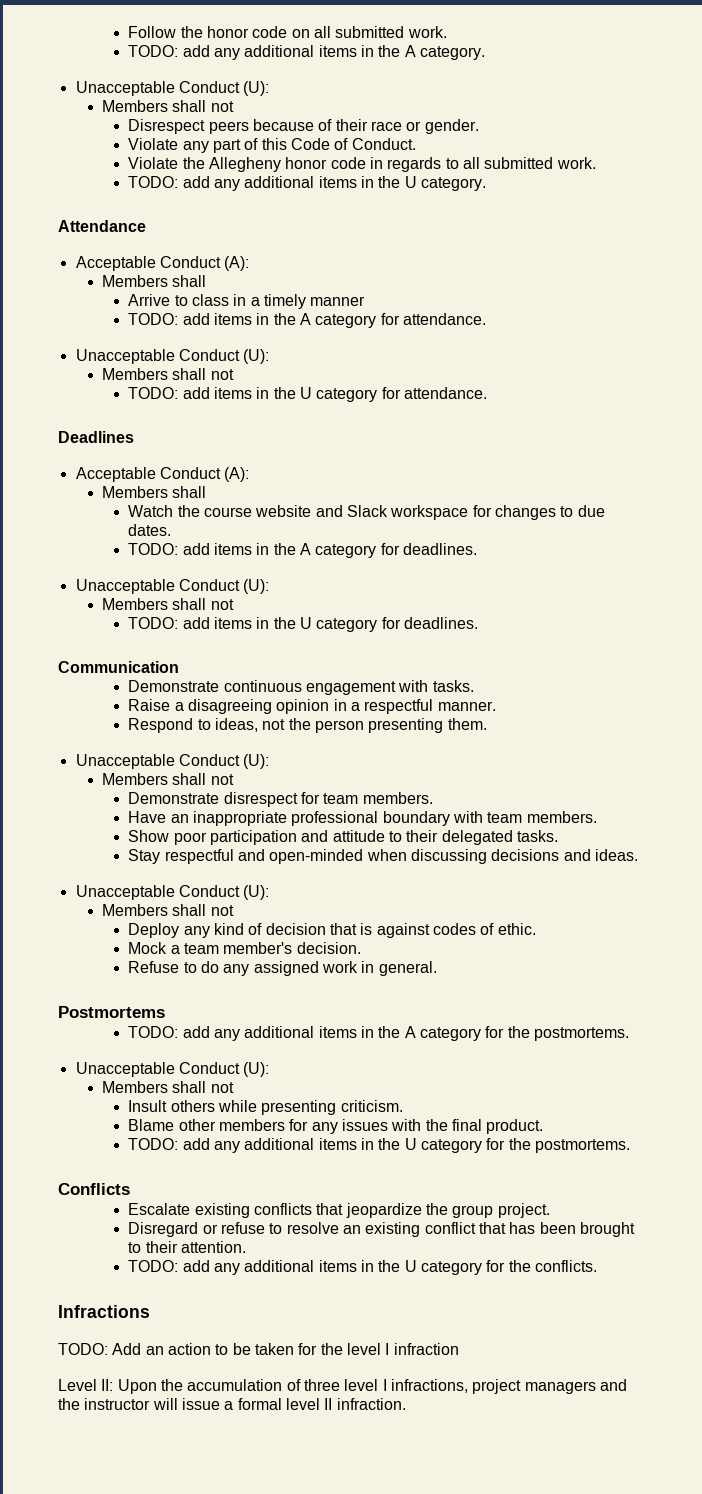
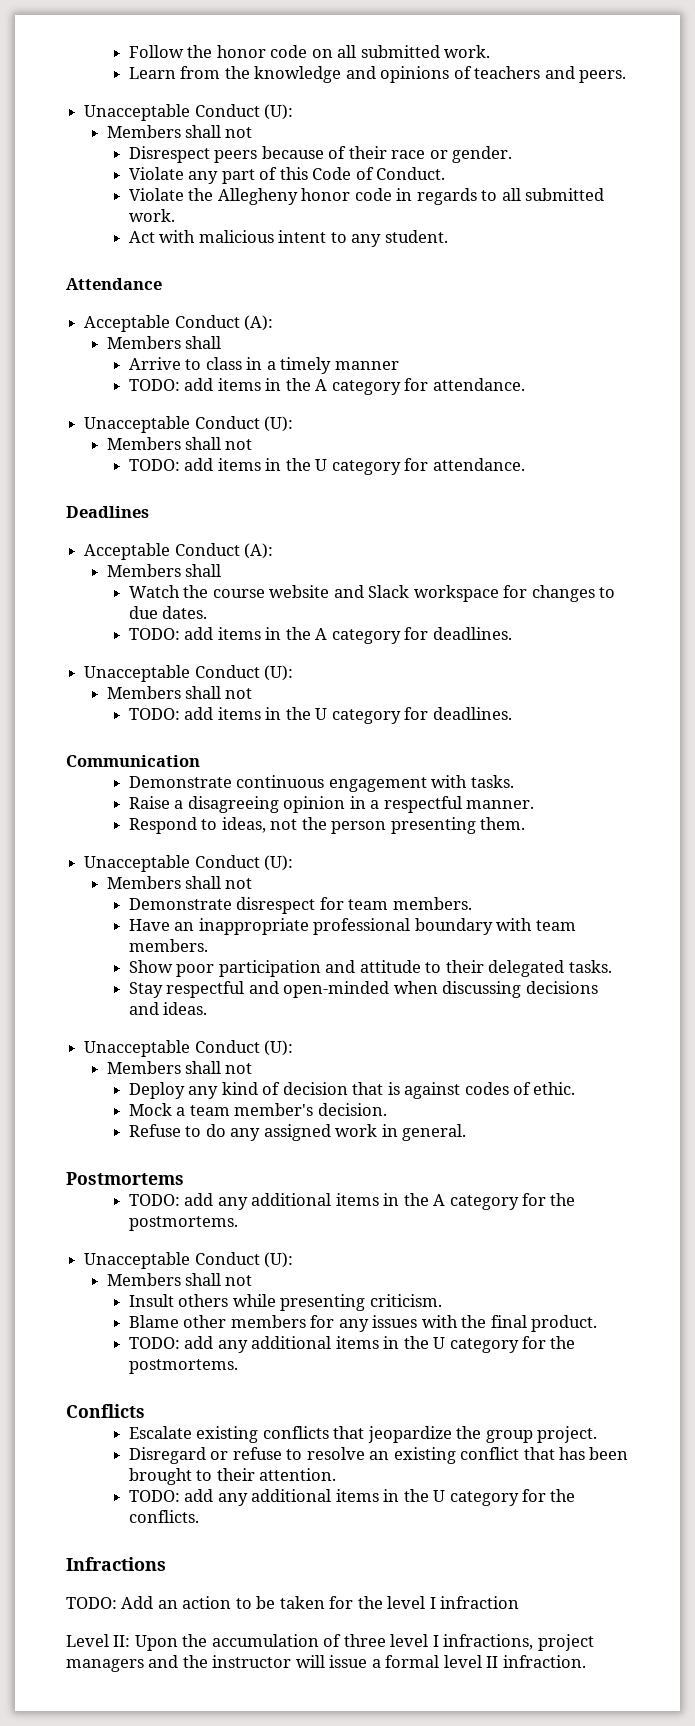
- TODO: add any additional items in the A category.
+ Learn from the knowledge and opinions of teachers and peers.
- TODO: add any additional items in the U category.
+ Act with malicious intent to any student.

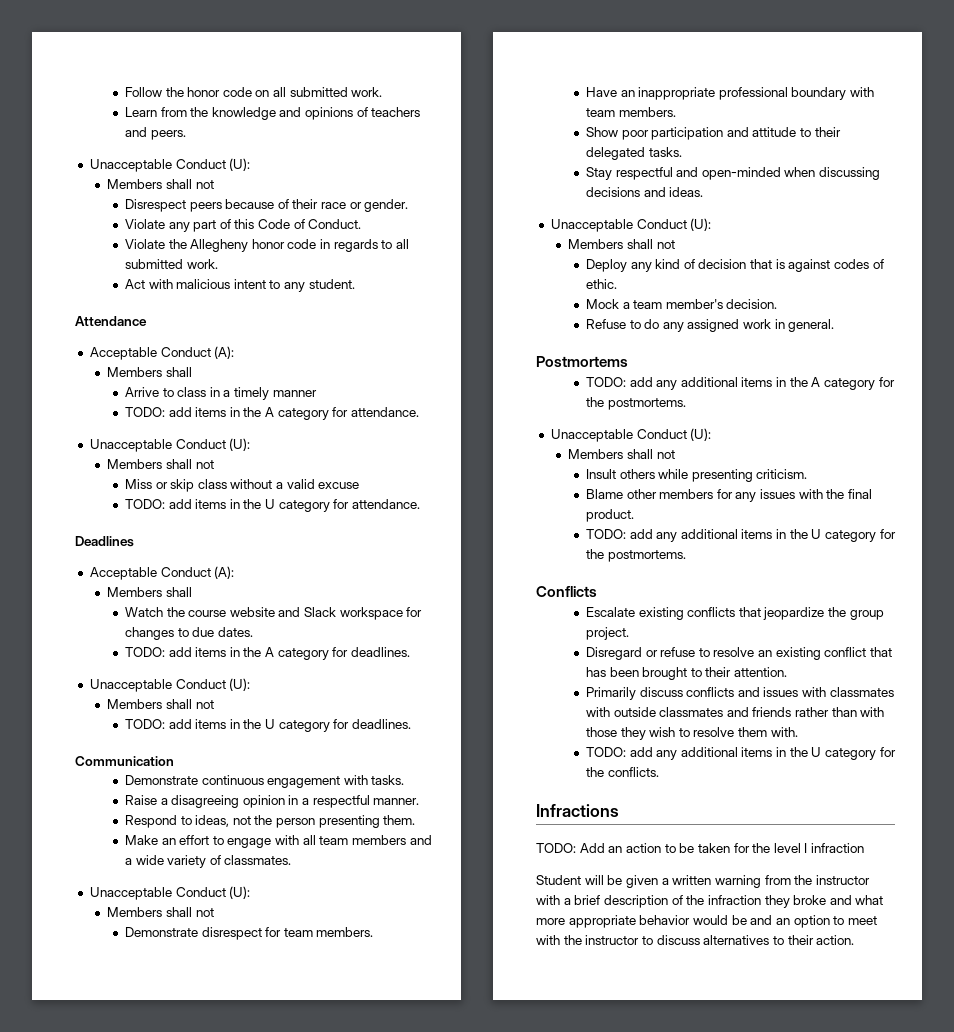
+ Miss or skip class without a valid excuse
+ Make an effort to engage with all team members and a wide variety of classmates.
+ Primarily discuss conflicts and issues with classmates with outside classmates and friends rather than with those they wish to resolve them with.
- Level II: Upon the accumulation of three level I infractions, project managers and the instructor will issue a formal level II infraction.
+ Student will be given a written warning from the instructor with a brief description of the infraction they broke and what more appropriate behavior would be and an option to meet with the instructor to discuss alternatives to their action.

